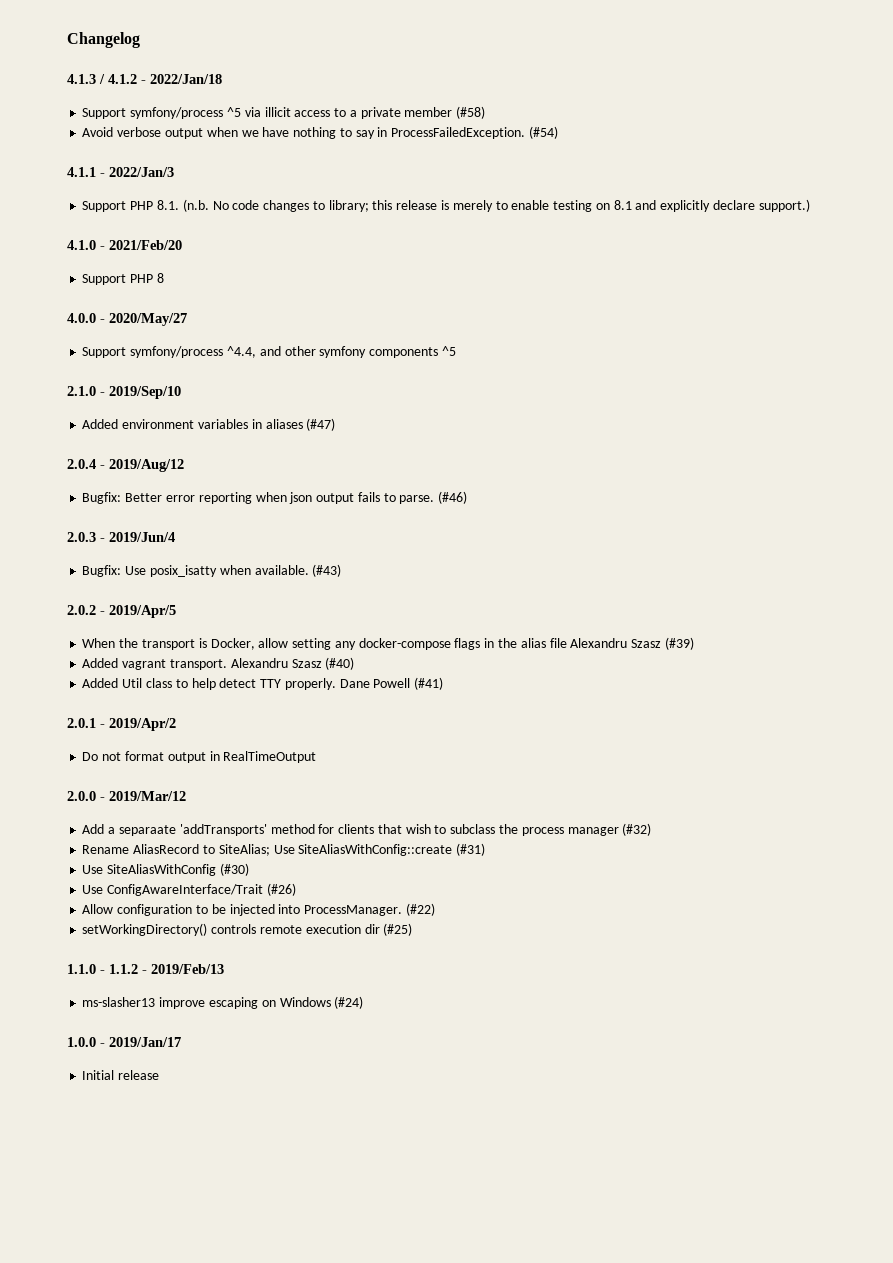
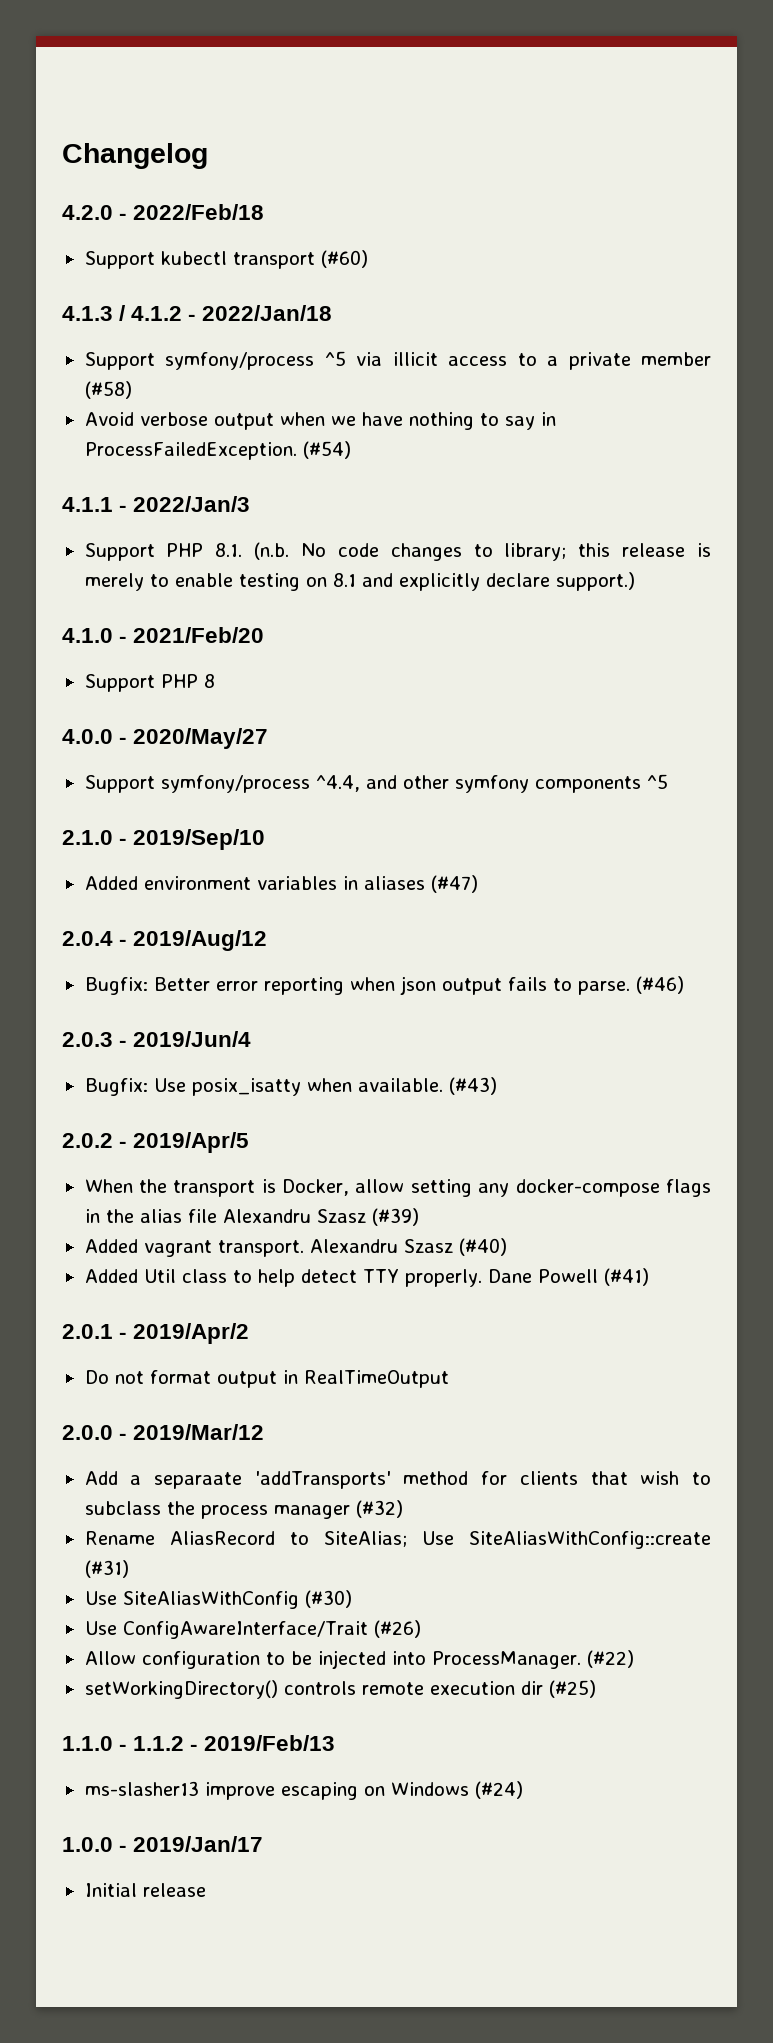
+ 4.2.0 - 2022/Feb/18
+ Support kubectl transport (#60)

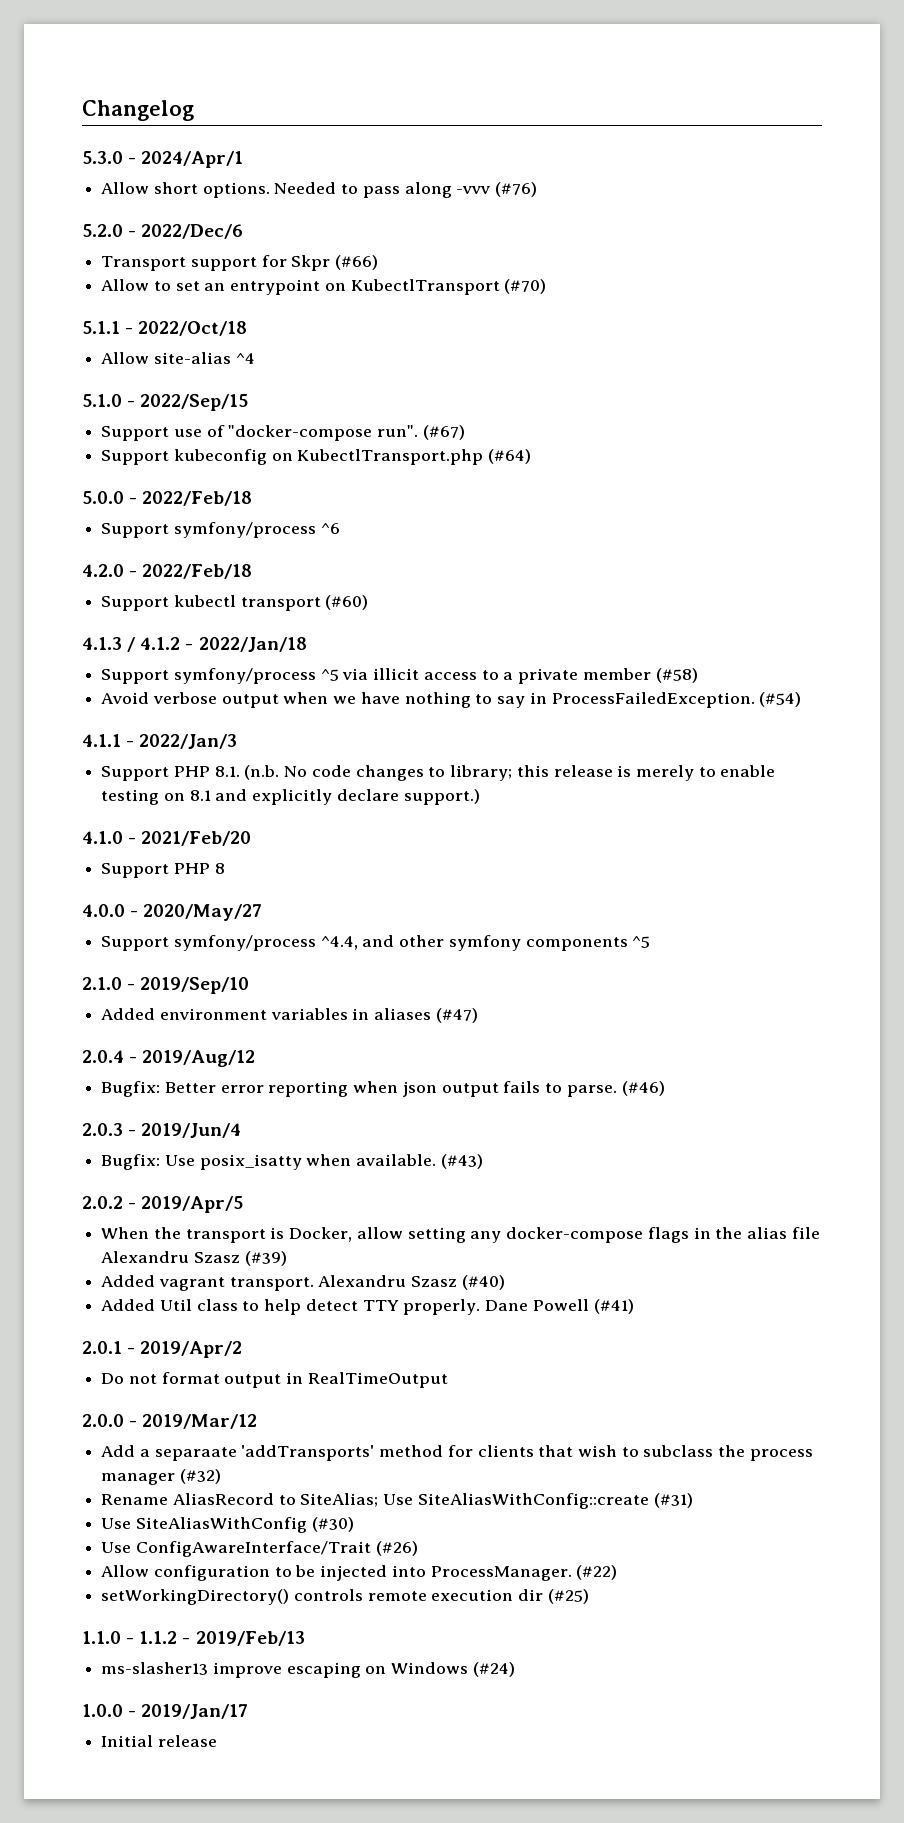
+ 5.3.0 - 2024/Apr/1
+ Allow short options. Needed to pass along -vvv (#76)
+ 5.2.0 - 2022/Dec/6
+ Transport support for Skpr (#66)
+ Allow to set an entrypoint on KubectlTransport (#70)
+ 5.1.1 - 2022/Oct/18
+ Allow site-alias ^4
+ 5.1.0 - 2022/Sep/15
+ Support use of "docker-compose run". (#67)
+ Support kubeconfig on KubectlTransport.php (#64)
+ 5.0.0 - 2022/Feb/18
+ Support symfony/process ^6

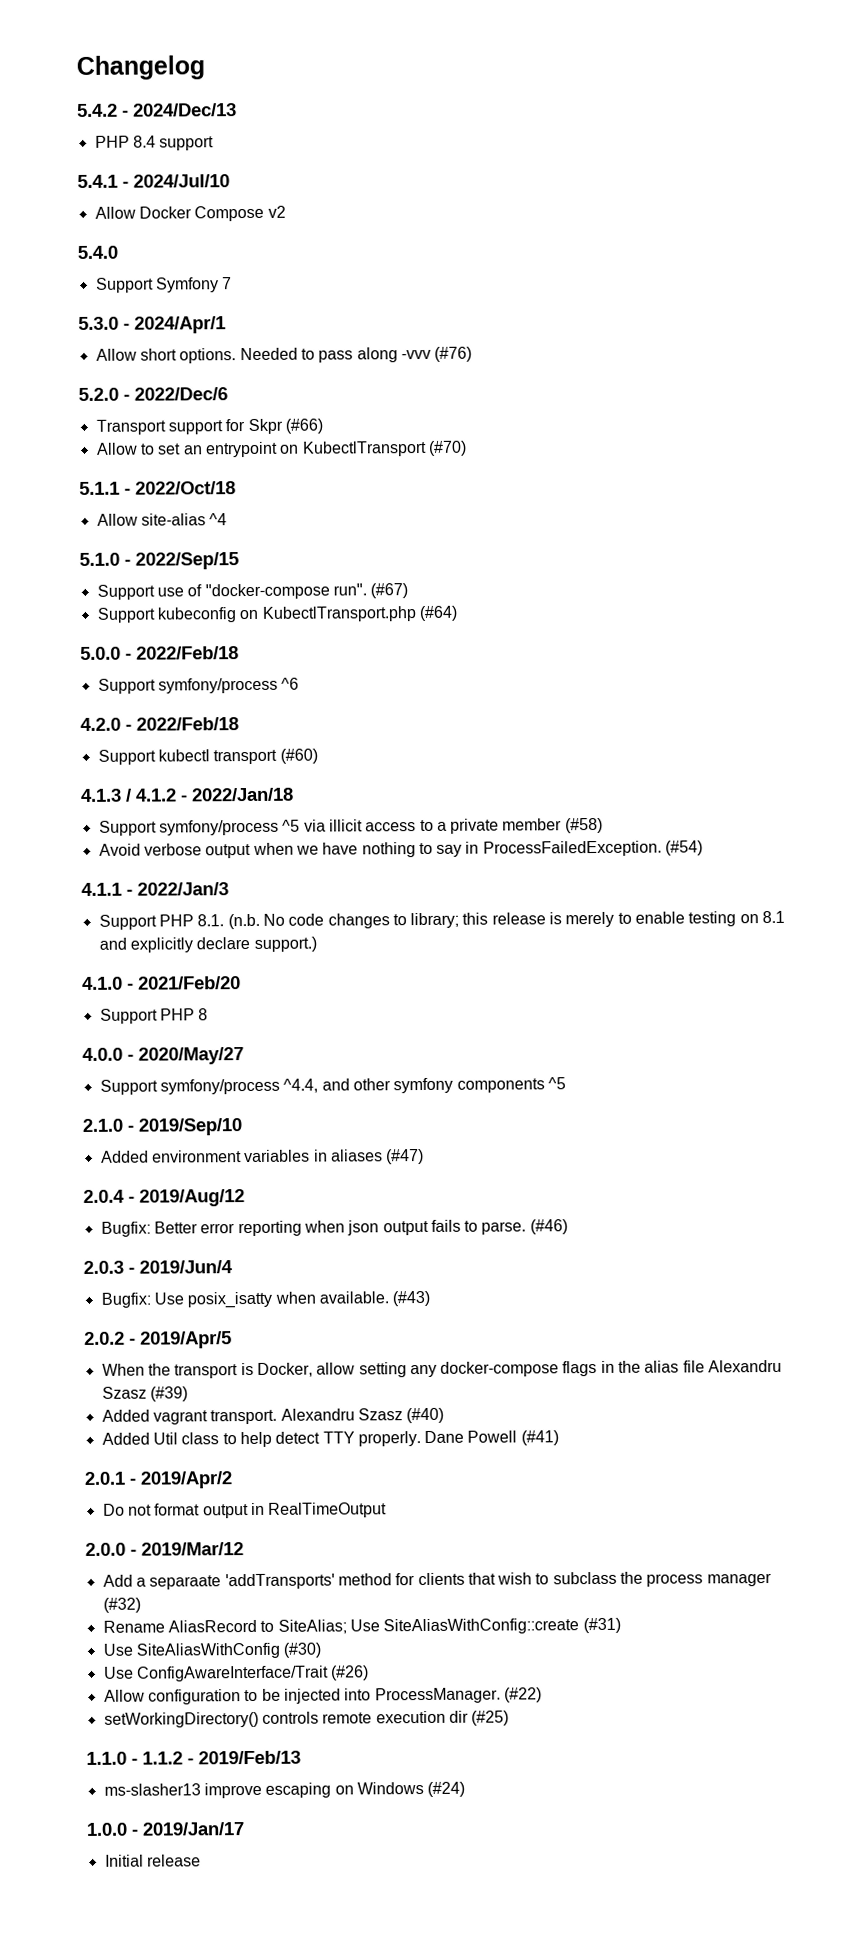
+ 5.4.2 - 2024/Dec/13
+ PHP 8.4 support
+ 5.4.1 - 2024/Jul/10
+ Allow Docker Compose v2
+ 5.4.0
+ Support Symfony 7

